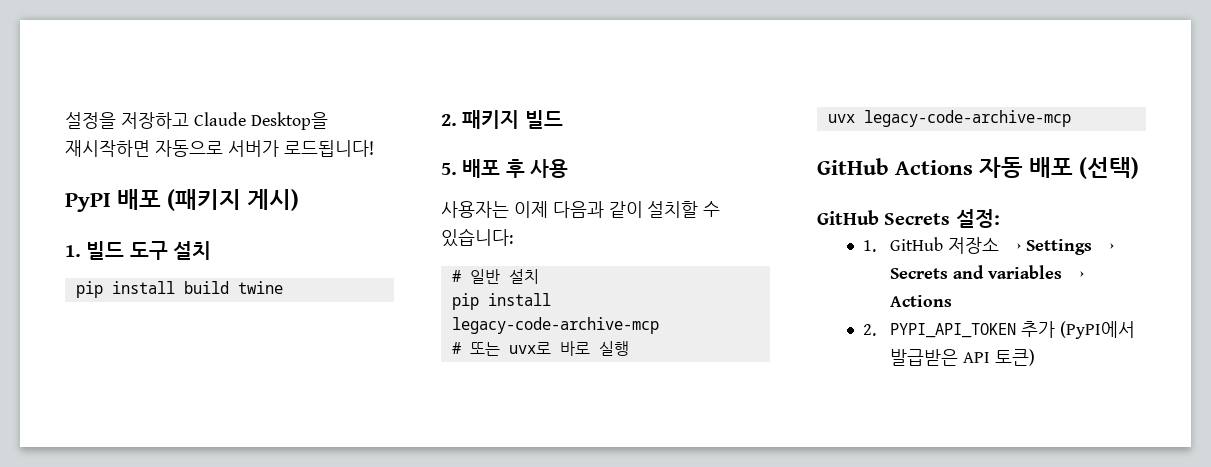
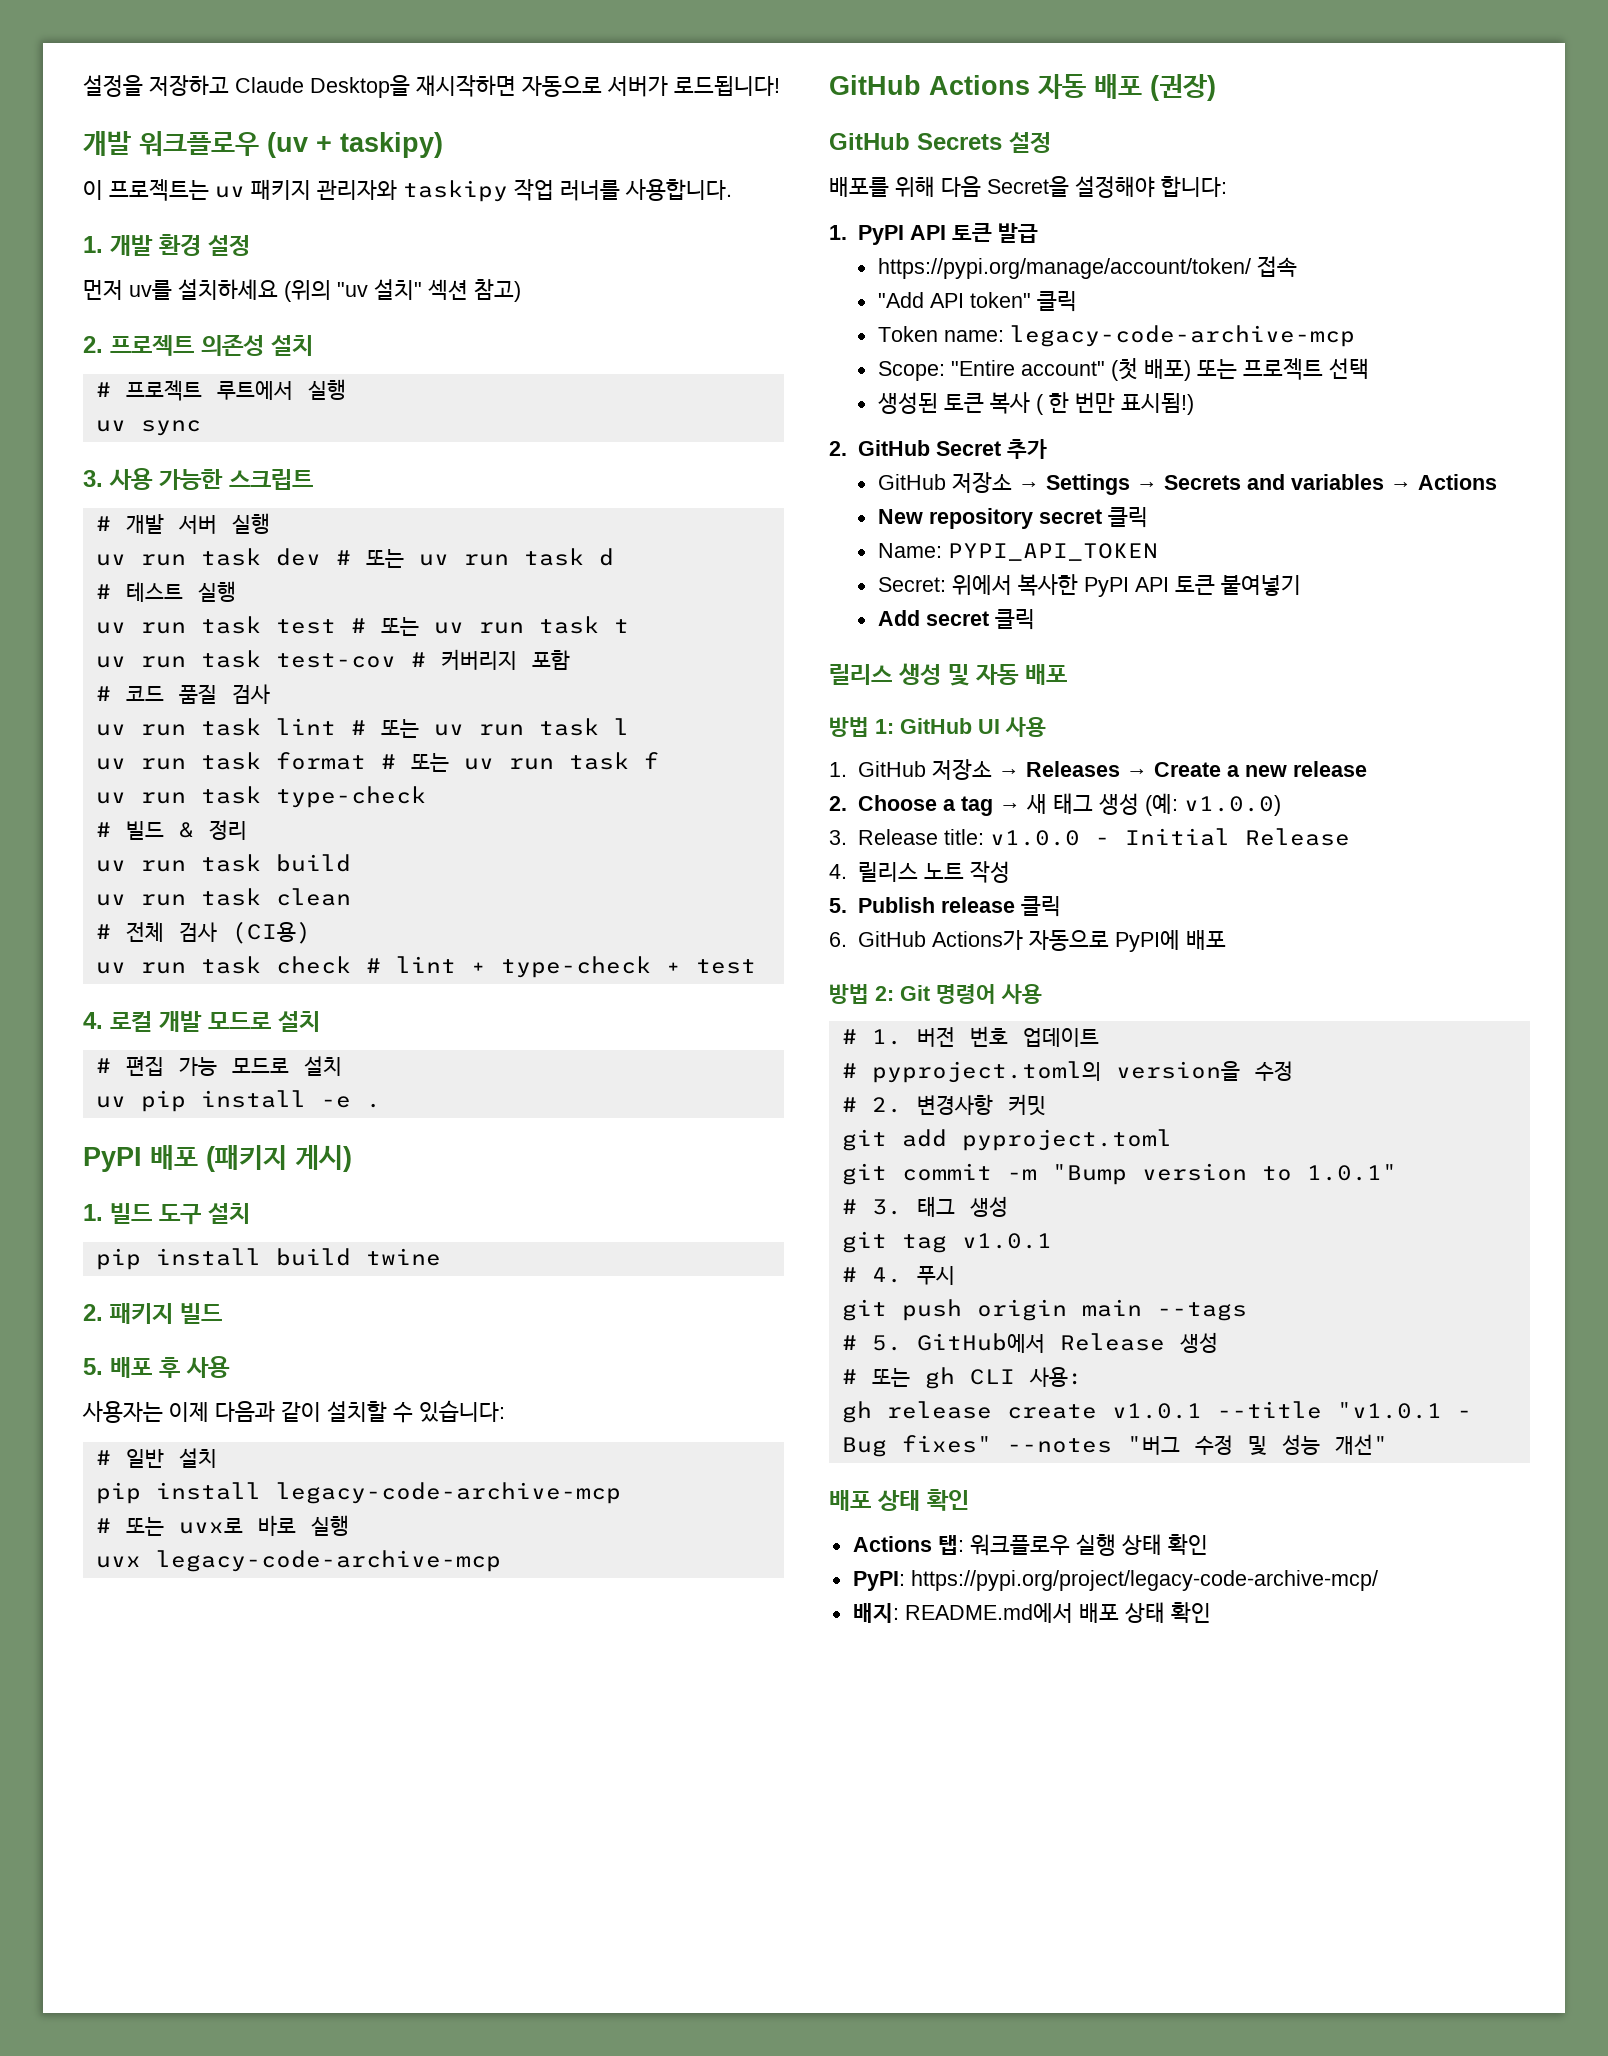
+ 개발 워크플로우 (uv + taskipy)
+ 이 프로젝트는 uv 패키지 관리자와 taskipy 작업 러너를 사용합니다.
+ 1. 개발 환경 설정
+ 먼저 uv를 설치하세요 (위의 "uv 설치" 섹션 참고)
+ 2. 프로젝트 의존성 설치
+ # 프로젝트 루트에서 실행
+ uv sync
+ 3. 사용 가능한 스크립트
+ # 개발 서버 실행
+ uv run task dev # 또는 uv run task d
+ # 테스트 실행
+ uv run task test # 또는 uv run task t
+ uv run task test-cov # 커버리지 포함
+ # 코드 품질 검사
+ uv run task lint # 또는 uv run task l
+ uv run task format # 또는 uv run task f
+ uv run task type-check
+ # 빌드 & 정리
+ uv run task build
+ uv run task clean
+ # 전체 검사 (CI용)
+ uv run task check # lint + type-check + test
+ 4. 로컬 개발 모드로 설치
+ # 편집 가능 모드로 설치
+ uv pip install -e .
- GitHub Actions 자동 배포 (선택)
+ GitHub Actions 자동 배포 (권장)
- GitHub Secrets 설정:
- 1. GitHub 저장소 → Settings → Secrets and variables → Actions
+ GitHub Secrets 설정
+ 배포를 위해 다음 Secret을 설정해야 합니다:
+ 1. PyPI API 토큰 발급
+ https://pypi.org/manage/account/token/ 접속
+ "Add API token" 클릭
+ Token name: legacy-code-archive-mcp
+ Scope: "Entire account" (첫 배포) 또는 프로젝트 선택
+ 생성된 토큰 복사 ( 한 번만 표시됨!)
+ 2. GitHub Secret 추가
+ GitHub 저장소 → Settings → Secrets and variables → Actions
- 2. PYPI_API_TOKEN 추가 (PyPI에서 발급받은 API 토큰)
+ New repository secret 클릭
+ Name: PYPI_API_TOKEN
+ Secret: 위에서 복사한 PyPI API 토큰 붙여넣기
+ Add secret 클릭
+ 릴리스 생성 및 자동 배포
+ 방법 1: GitHub UI 사용
+ 1. GitHub 저장소 → Releases → Create a new release
+ 2. Choose a tag → 새 태그 생성 (예: v1.0.0)
+ 3. Release title: v1.0.0 - Initial Release
+ 4. 릴리스 노트 작성
+ 5. Publish release 클릭
+ 6. GitHub Actions가 자동으로 PyPI에 배포
+ 방법 2: Git 명령어 사용
+ # 1. 버전 번호 업데이트
+ # pyproject.toml의 version을 수정
+ # 2. 변경사항 커밋
+ git add pyproject.toml
+ git commit -m "Bump version to 1.0.1"
+ # 3. 태그 생성
+ git tag v1.0.1
+ # 4. 푸시
+ git push origin main --tags
+ # 5. GitHub에서 Release 생성
+ # 또는 gh CLI 사용:
+ gh release create v1.0.1 --title "v1.0.1 - Bug fixes" --notes "버그 수정 및 성능 개선"
+ 배포 상태 확인
+ Actions 탭: 워크플로우 실행 상태 확인
+ PyPI: https://pypi.org/project/legacy-code-archive-mcp/
+ 배지: README.md에서 배포 상태 확인

